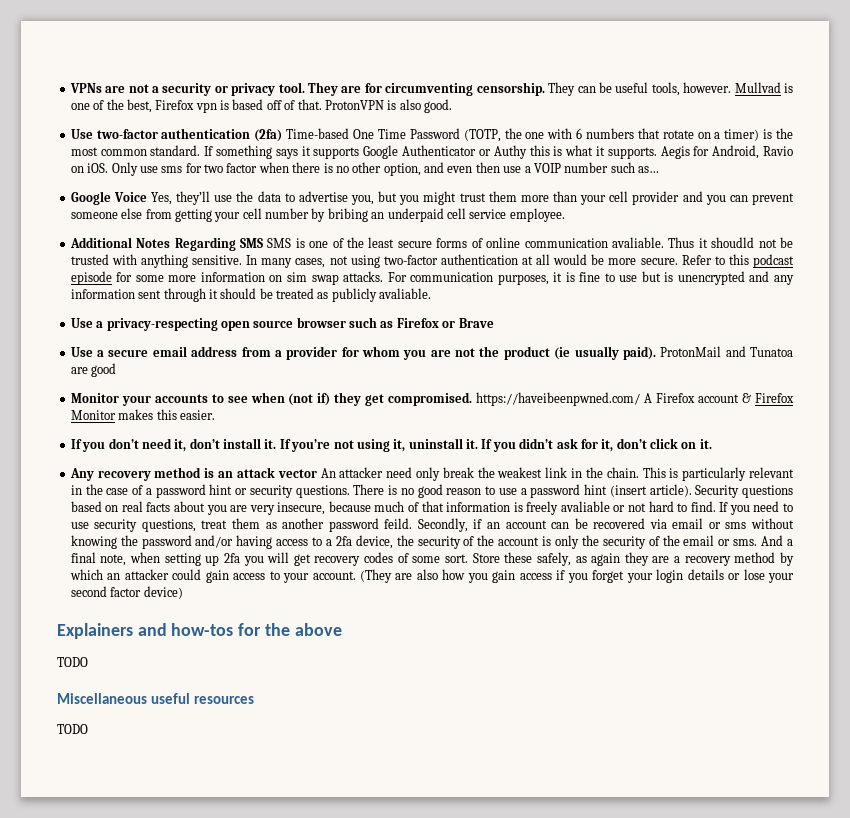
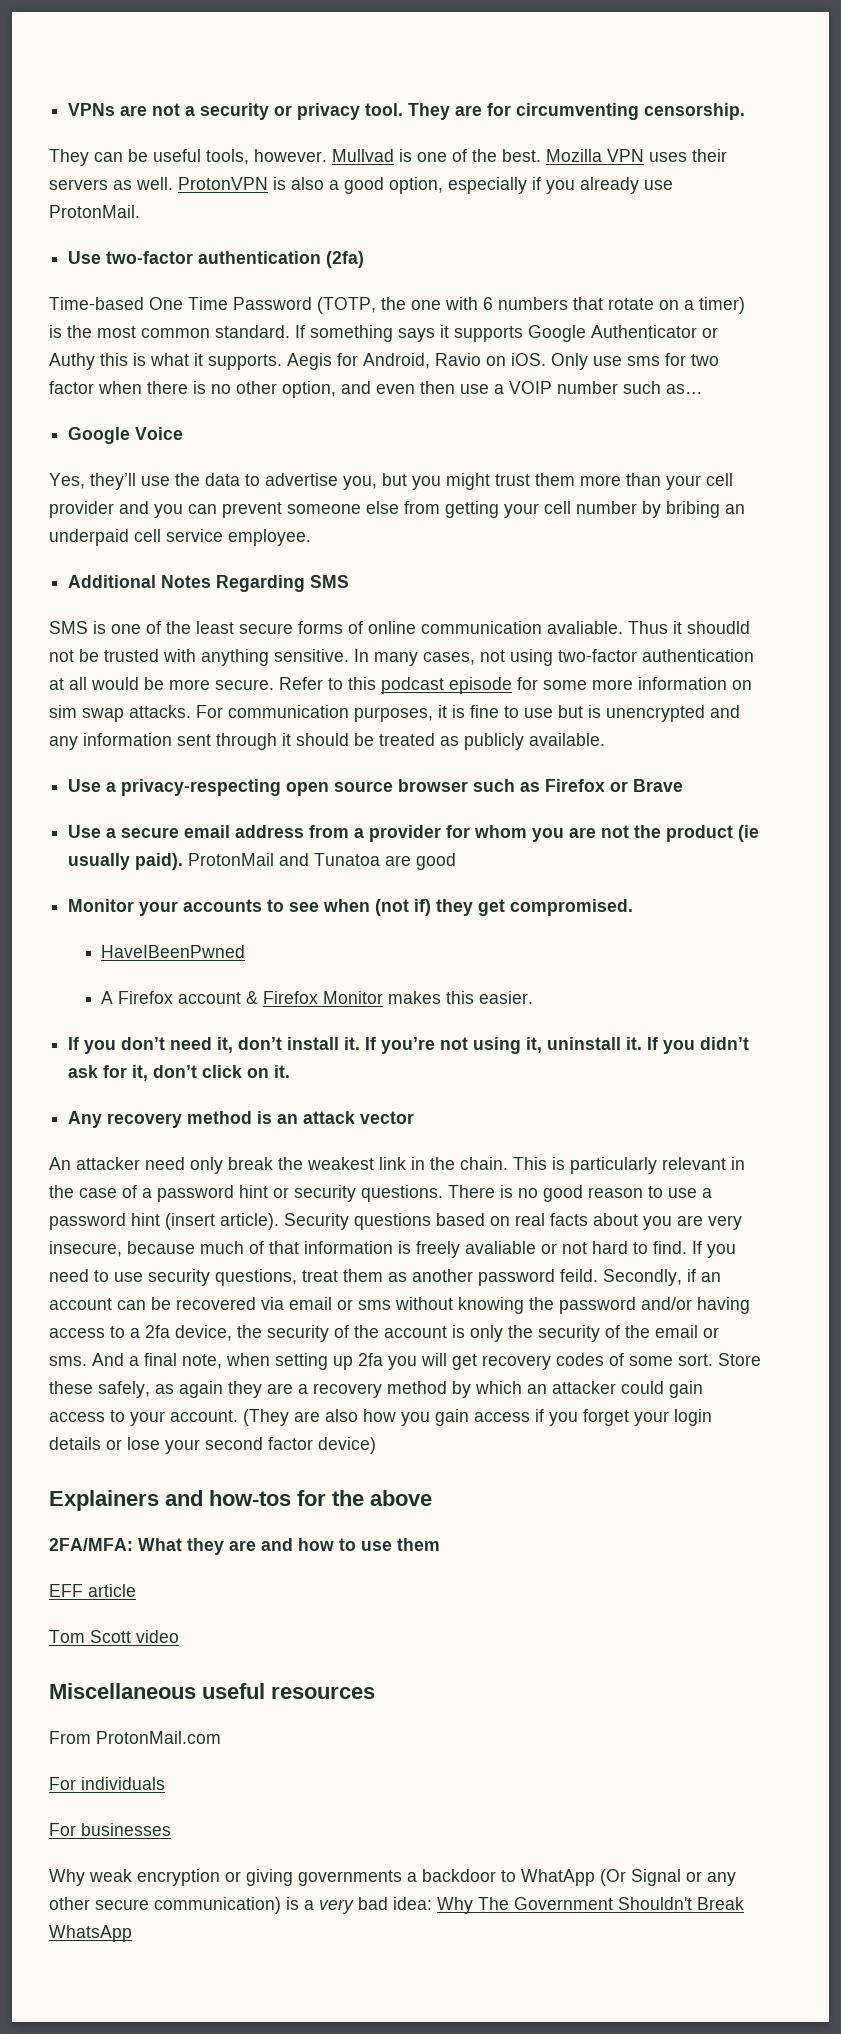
- They are for circumventing censorship. They can be useful tools, however.
+ They are for circumventing censorship.
+ They can be useful tools, however.
- Mullvad is one of the best, Firefox vpn is based off of that. ProtonVPN is also good.
+ Mullvad is one of the best. Mozilla VPN uses their servers as well. ProtonVPN is also a good option, especially if you already use ProtonMail.
- Use two-factor authentication (2fa) Time-based One Time Password (TOTP, the one with 6 numbers that rotate on a timer) is the most common standard.
+ Use two-factor authentication (2fa)
+ Time-based One Time Password (TOTP, the one with 6 numbers that rotate on a timer) is the most common standard.
- Google Voice Yes, they’ll use the data to advertise you, but you might trust them more than your cell provider and you can prevent someone else from getting your cell number by bribing an underpaid cell service employee.
+ Google Voice
+ Yes, they’ll use the data to advertise you, but you might trust them more than your cell provider and you can prevent someone else from getting your cell number by bribing an underpaid cell service employee.
- Additional Notes Regarding SMS SMS is one of the least secure forms of online communication avaliable.
+ Additional Notes Regarding SMS
+ SMS is one of the least secure forms of online communication avaliable.
- For communication purposes, it is fine to use but is unencrypted and any information sent through it should be treated as publicly avaliable.
+ For communication purposes, it is fine to use but is unencrypted and any information sent through it should be treated as publicly available.
- Monitor your accounts to see when (not if) they get compromised. https://haveibeenpwned.com/ A Firefox account & Firefox Monitor makes this easier.
+ Monitor your accounts to see when (not if) they get compromised.
+ HaveIBeenPwned
+ A Firefox account & Firefox Monitor makes this easier.
- Any recovery method is an attack vector An attacker need only break the weakest link in the chain.
+ Any recovery method is an attack vector
+ An attacker need only break the weakest link in the chain.
  Explainers and how-tos for the above
- TODO
+ 2FA/MFA: What they are and how to use them
+ EFF article
+ Tom Scott video
  Miscellaneous useful resources
- TODO
+ From ProtonMail.com
+ For individuals
+ For businesses
+ Why weak encryption or giving governments a backdoor to WhatApp (Or Signal or any other secure communication) is a very bad idea: Why The Government Shouldn't Break WhatsApp

